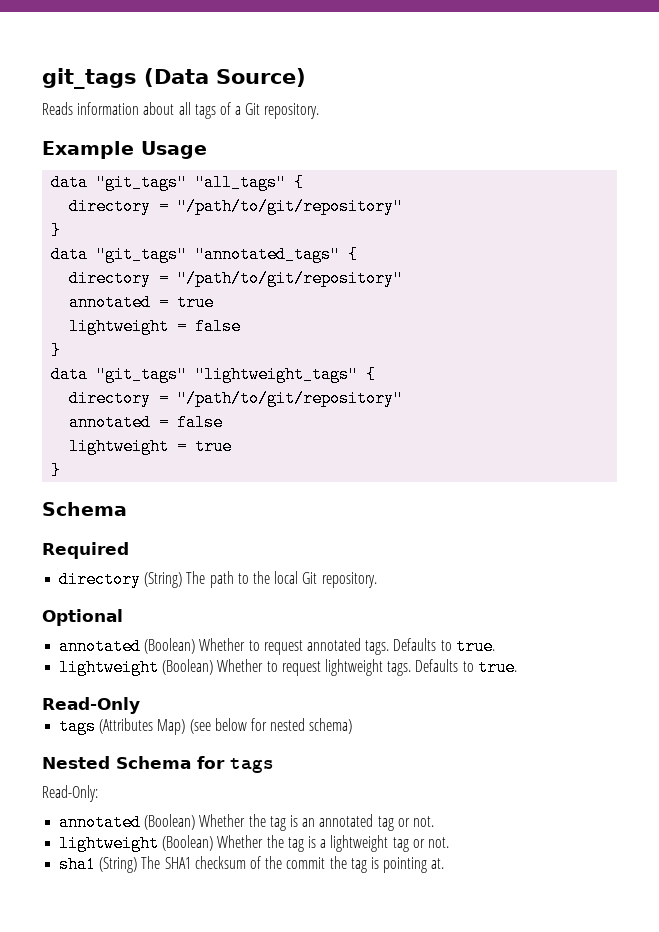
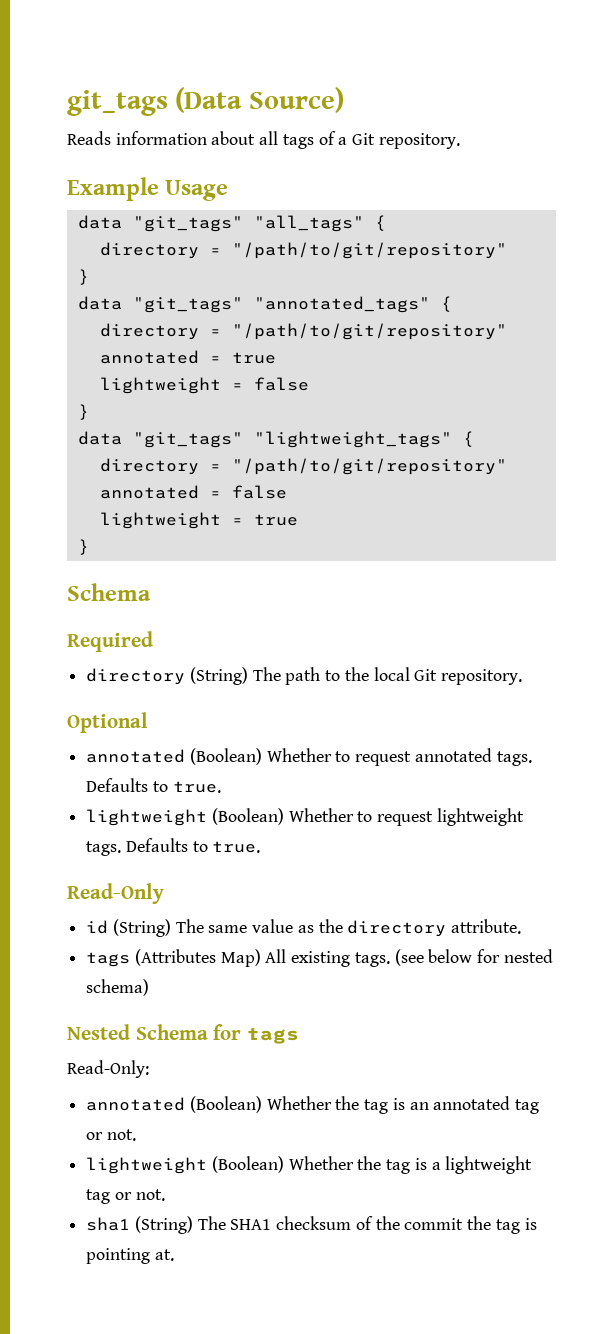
+ id (String) The same value as the directory attribute.
- tags (Attributes Map) (see below for nested schema)
+ tags (Attributes Map) All existing tags. (see below for nested schema)

